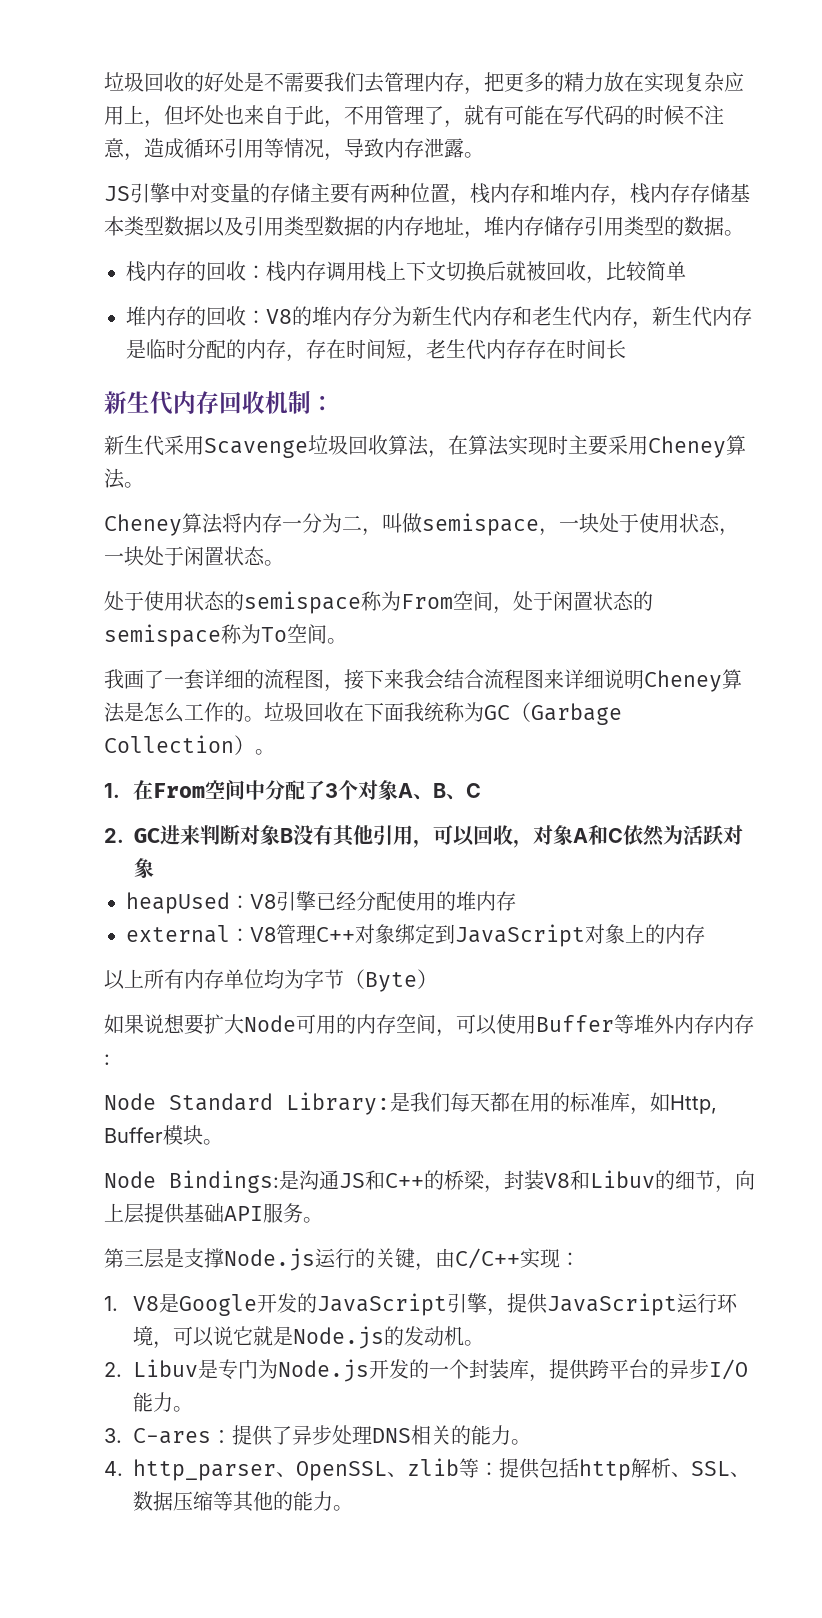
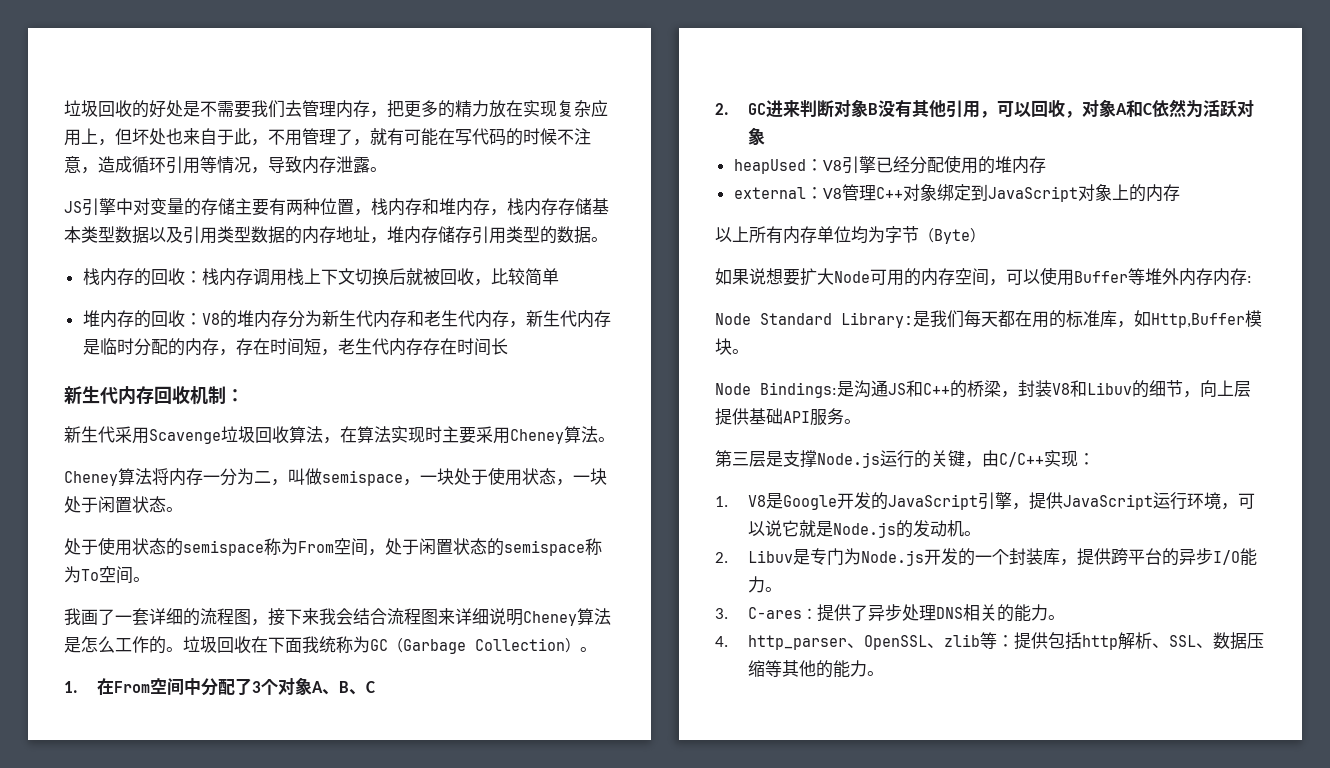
- Node Standard Library:是我们每天都在用的标准库，如Http, Buffer模块。
+ Node Standard Library:是我们每天都在用的标准库，如Http,Buffer模块。

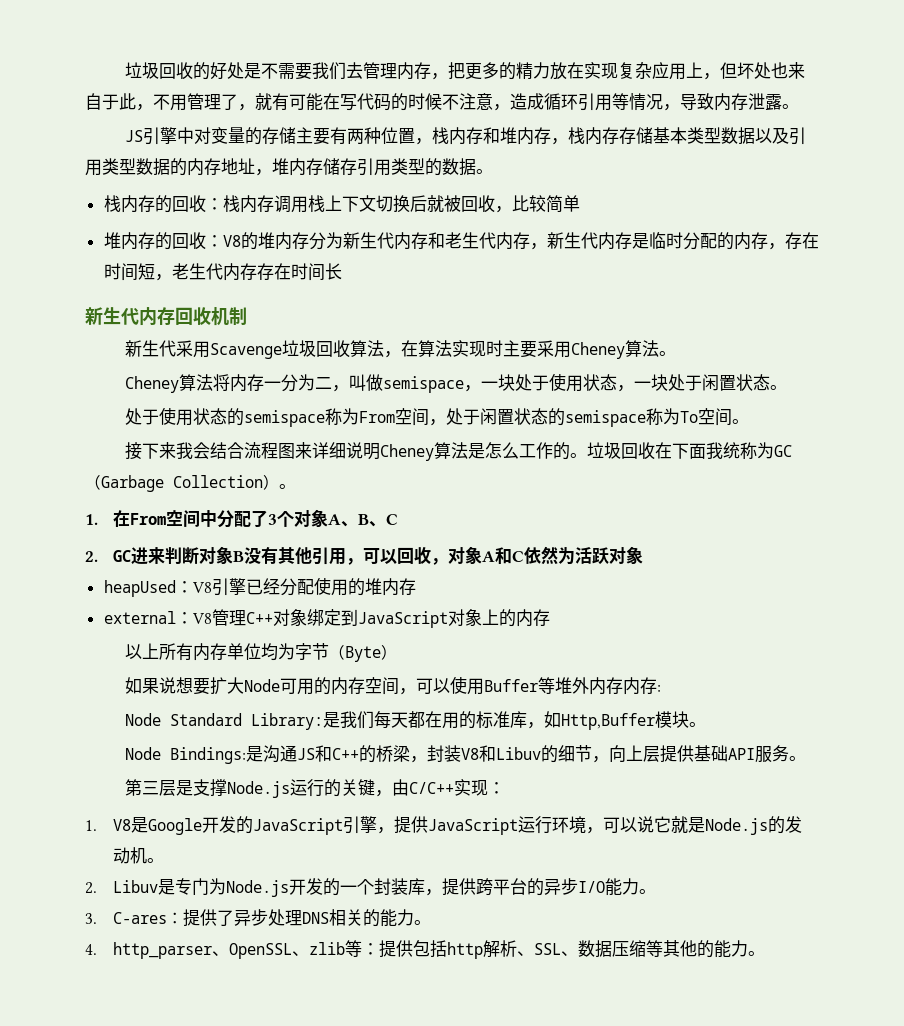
- 新生代内存回收机制：
+ 新生代内存回收机制
- 我画了一套详细的流程图，接下来我会结合流程图来详细说明Cheney算法是怎么工作的。
+ 接下来我会结合流程图来详细说明Cheney算法是怎么工作的。

